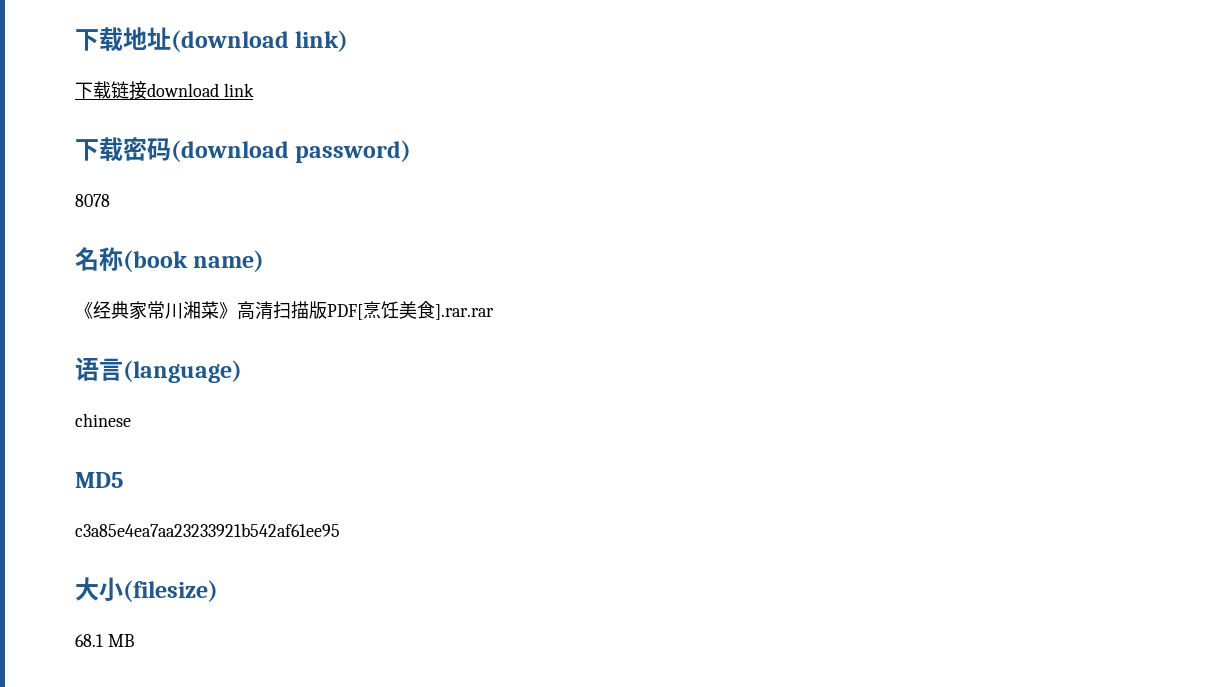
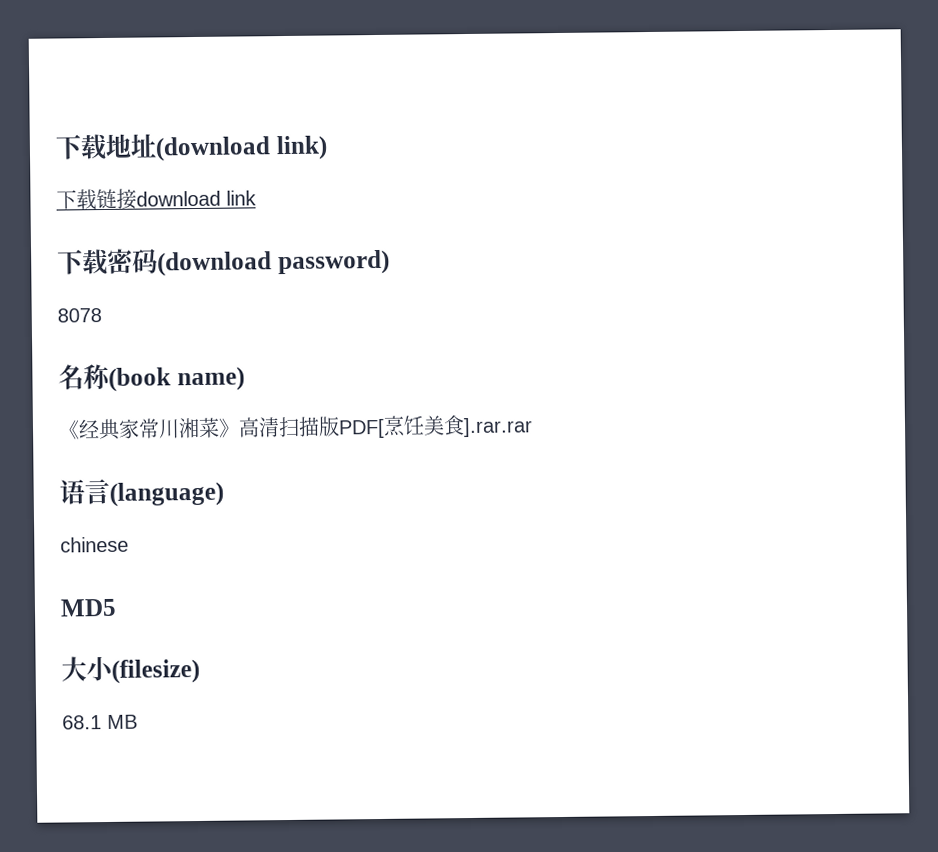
- c3a85e4ea7aa23233921b542af61ee95

